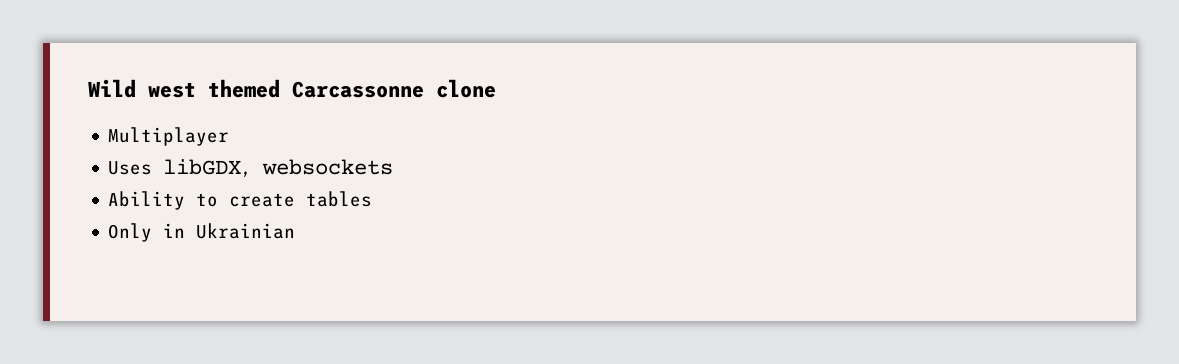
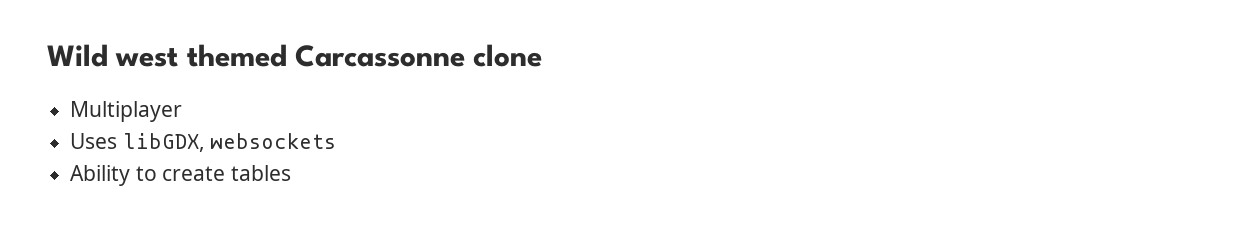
- Only in Ukrainian

